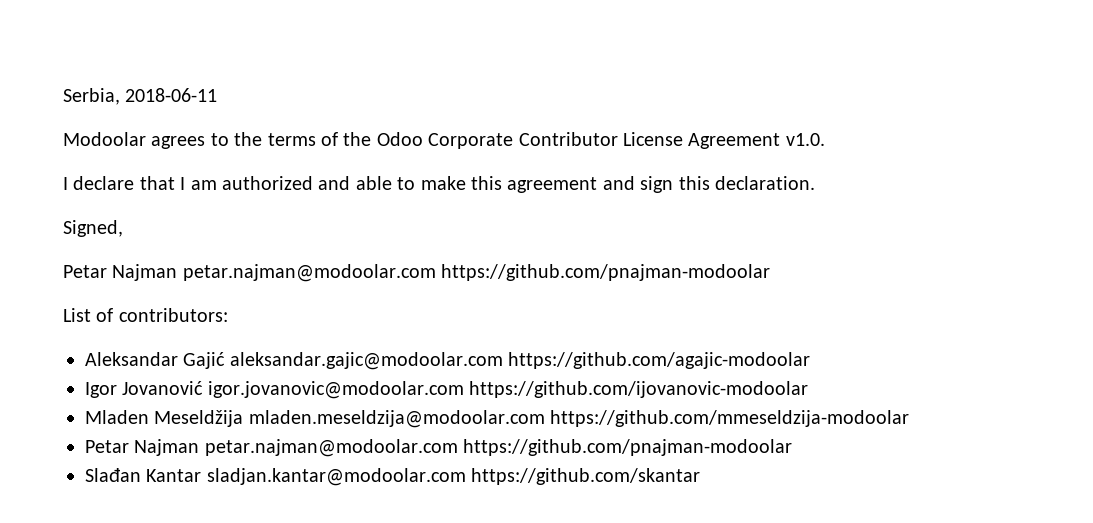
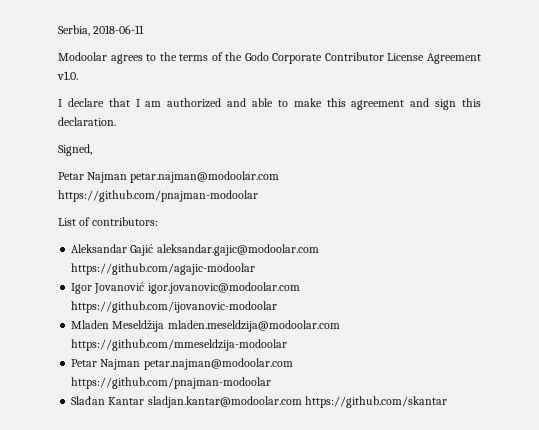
- Modoolar agrees to the terms of the Odoo Corporate Contributor License Agreement v1.0.
+ Modoolar agrees to the terms of the Godo Corporate Contributor License Agreement v1.0.

